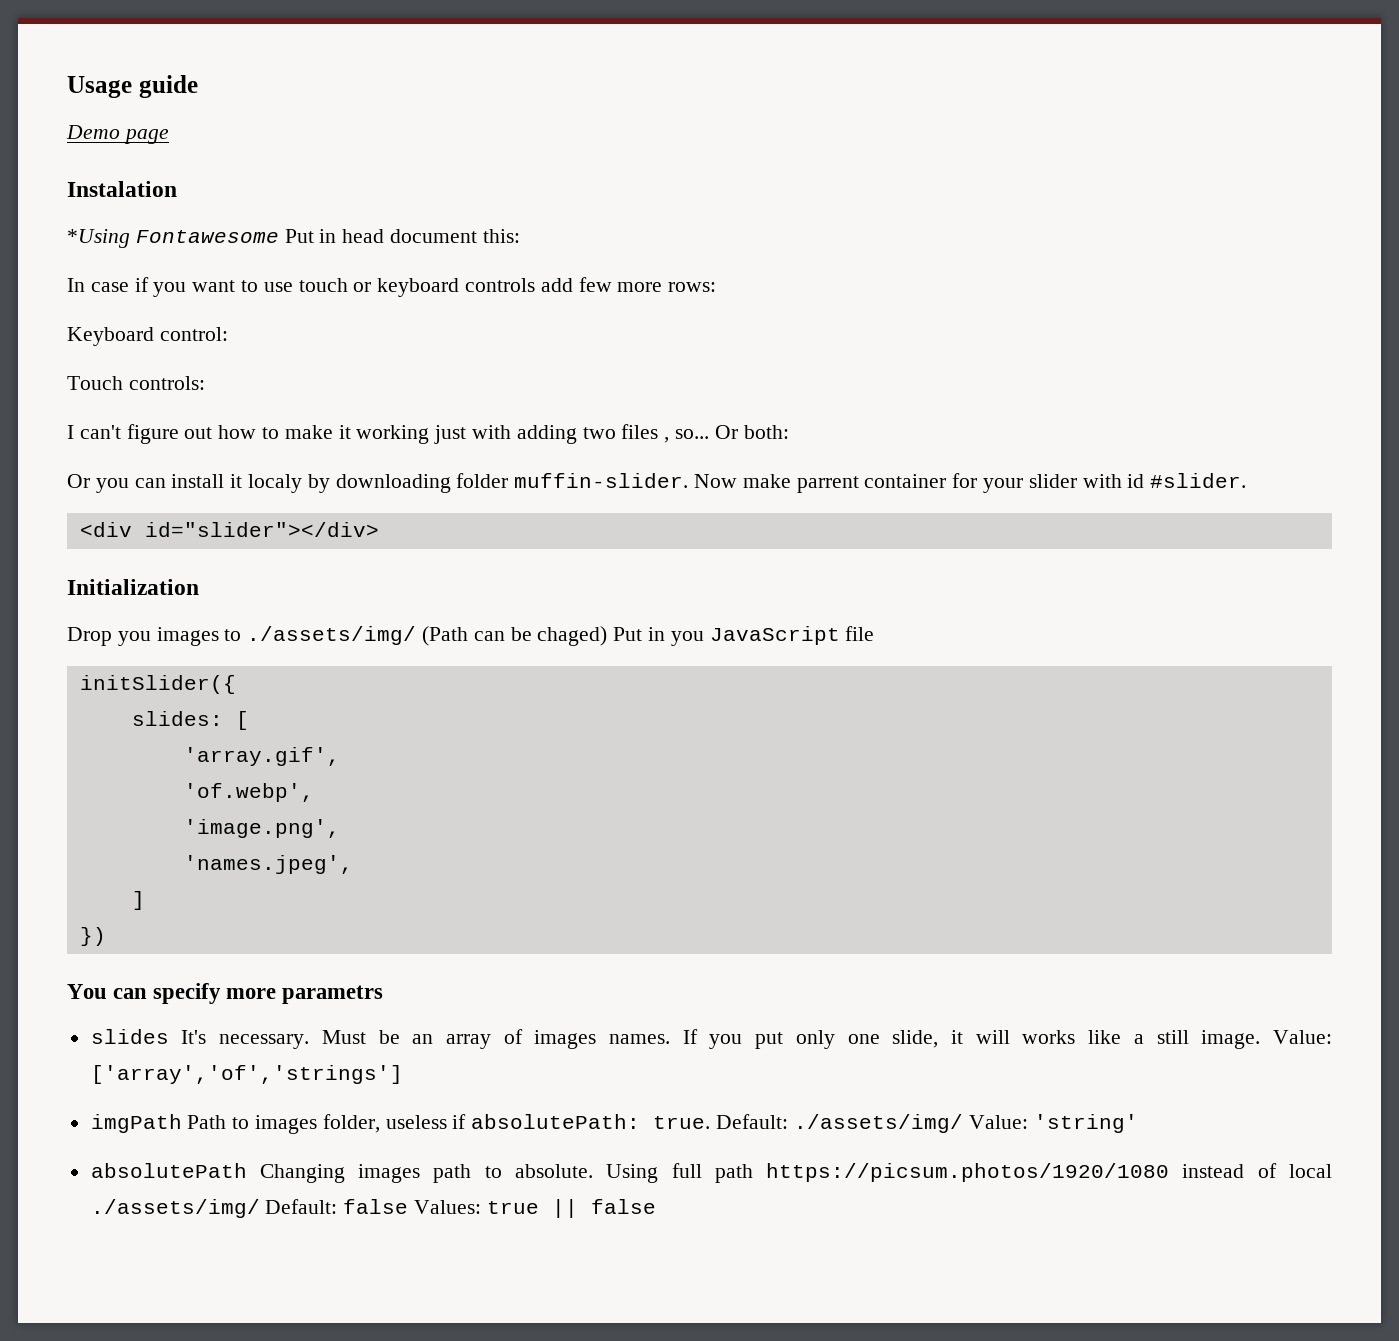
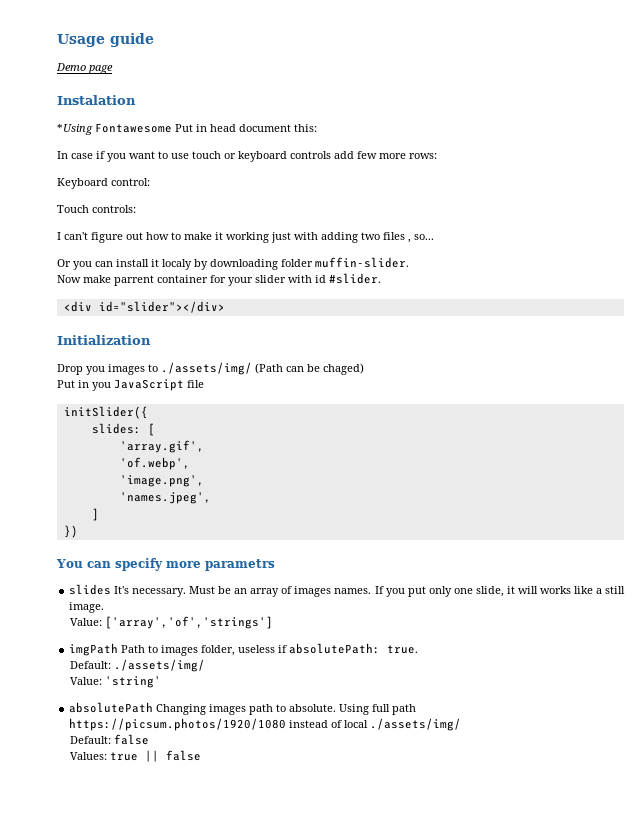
- Or both:
- Or you can install it localy by downloading folder muffin-slider. Now make parrent container for your slider with id #slider.
+ Or you can install it localy by downloading folder muffin-slider.
+ Now make parrent container for your slider with id #slider.
- Drop you images to ./assets/img/ (Path can be chaged) Put in you JavaScript file
+ Drop you images to ./assets/img/ (Path can be chaged)
+ Put in you JavaScript file
- If you put only one slide, it will works like a still image. Value: ['array','of','strings']
+ If you put only one slide, it will works like a still image.
+ Value: ['array','of','strings']
- imgPath Path to images folder, useless if absolutePath: true. Default: ./assets/img/ Value: 'string'
+ imgPath Path to images folder, useless if absolutePath: true.
+ Default: ./assets/img/
+ Value: 'string'
- Using full path https://picsum.photos/1920/1080 instead of local ./assets/img/ Default: false Values: true || false
+ Using full path https://picsum.photos/1920/1080 instead of local ./assets/img/
+ Default: false
+ Values: true || false

